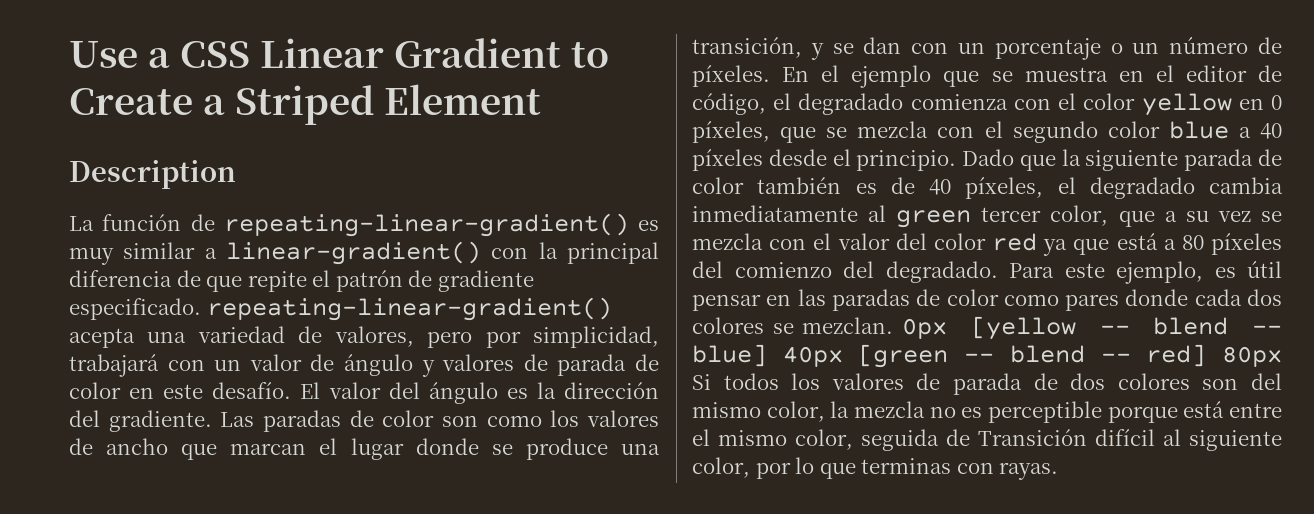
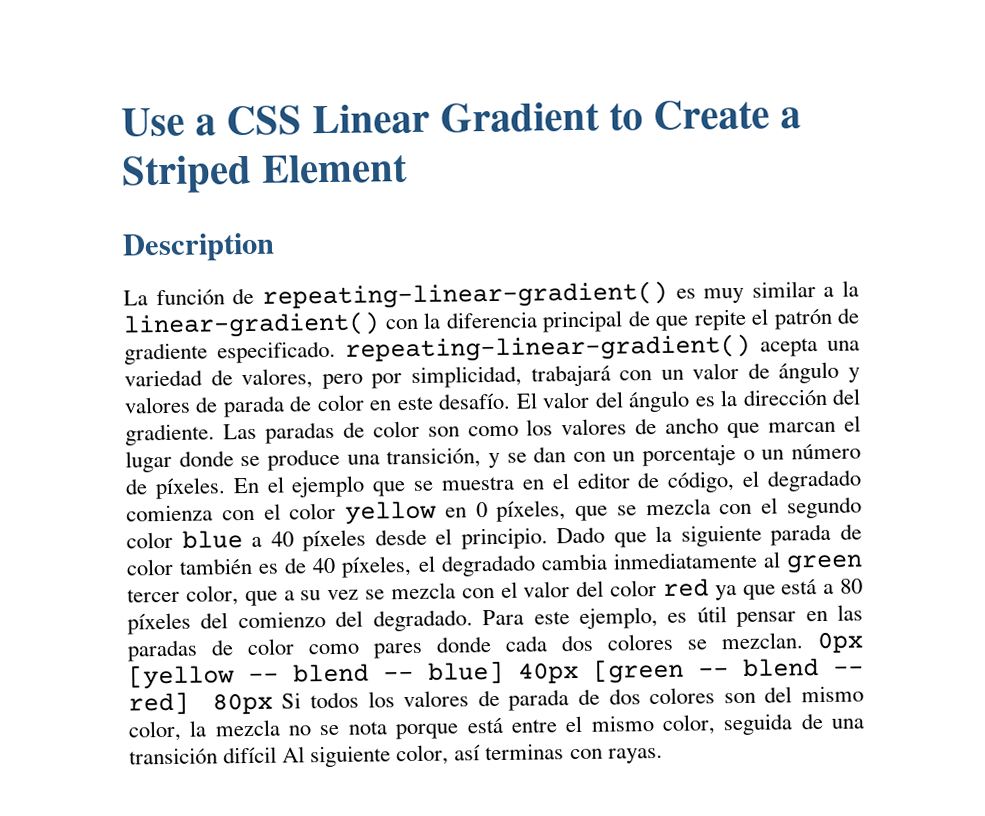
- La función de repeating-linear-gradient() es muy similar a linear-gradient() con la principal diferencia de que repite el patrón de gradiente especificado. repeating-linear-gradient() acepta una variedad de valores, pero por simplicidad, trabajará con un valor de ángulo y valores de parada de color en este desafío.
+ La función de repeating-linear-gradient() es muy similar a la linear-gradient() con la diferencia principal de que repite el patrón de gradiente especificado. repeating-linear-gradient() acepta una variedad de valores, pero por simplicidad, trabajará con un valor de ángulo y valores de parada de color en este desafío.
- 0px [yellow -- blend -- blue] 40px [green -- blend -- red] 80px Si todos los valores de parada de dos colores son del mismo color, la mezcla no es perceptible porque está entre el mismo color, seguida de Transición difícil al siguiente color, por lo que terminas con rayas.
+ 0px [yellow -- blend -- blue] 40px [green -- blend -- red] 80px Si todos los valores de parada de dos colores son del mismo color, la mezcla no se nota porque está entre el mismo color, seguida de una transición difícil Al siguiente color, así terminas con rayas.

